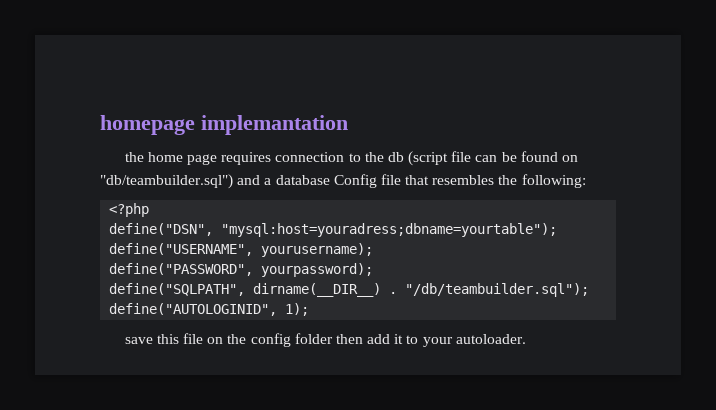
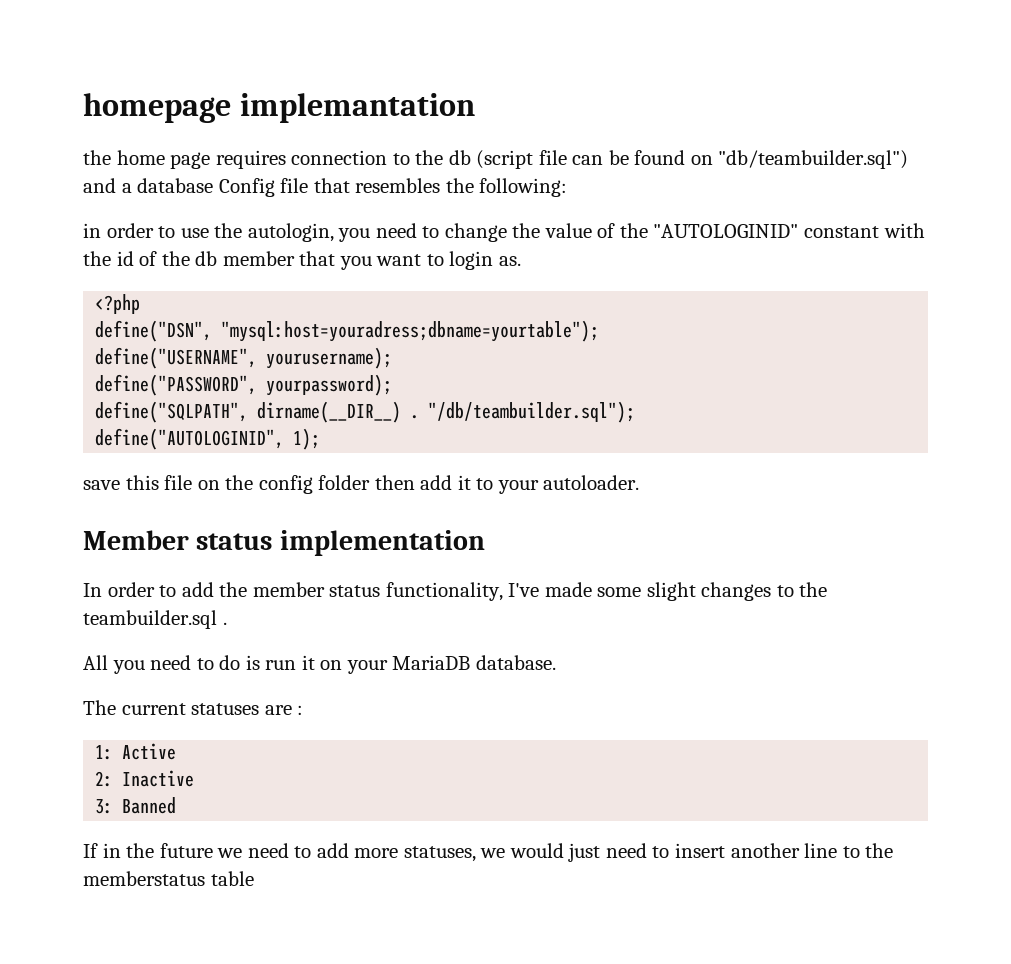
+ in order to use the autologin, you need to change the value of the "AUTOLOGINID" constant with the id of the db member that you want to login as.
+ Member status implementation
+ In order to add the member status functionality, I've made some slight changes to the teambuilder.sql .
+ All you need to do is run it on your MariaDB database.
+ The current statuses are :
+ 1: Active
+ 2: Inactive
+ 3: Banned
+ If in the future we need to add more statuses, we would just need to insert another line to the memberstatus table

